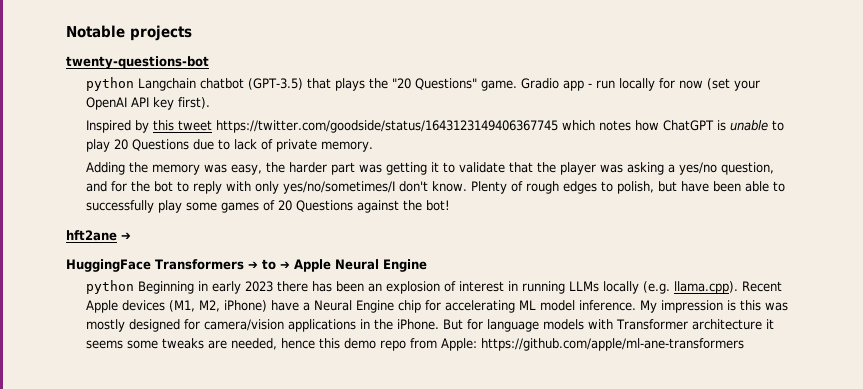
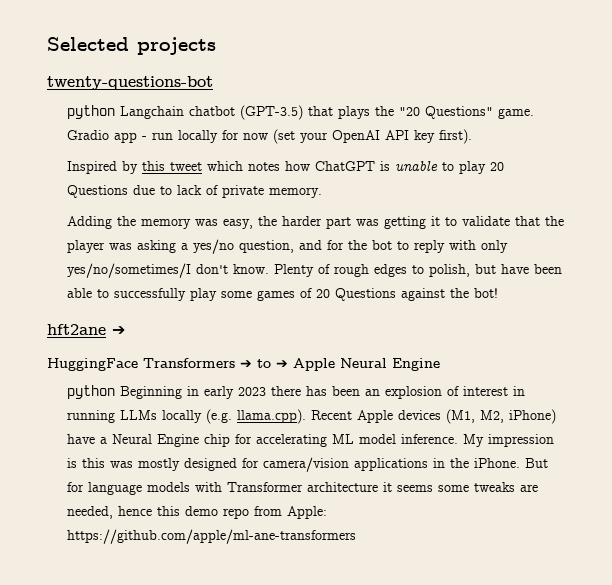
- Notable projects
+ Selected projects
- Inspired by this tweet https://twitter.com/goodside/status/1643123149406367745 which notes how ChatGPT is unable to play 20 Questions due to lack of private memory.
+ Inspired by this tweet which notes how ChatGPT is unable to play 20 Questions due to lack of private memory.

